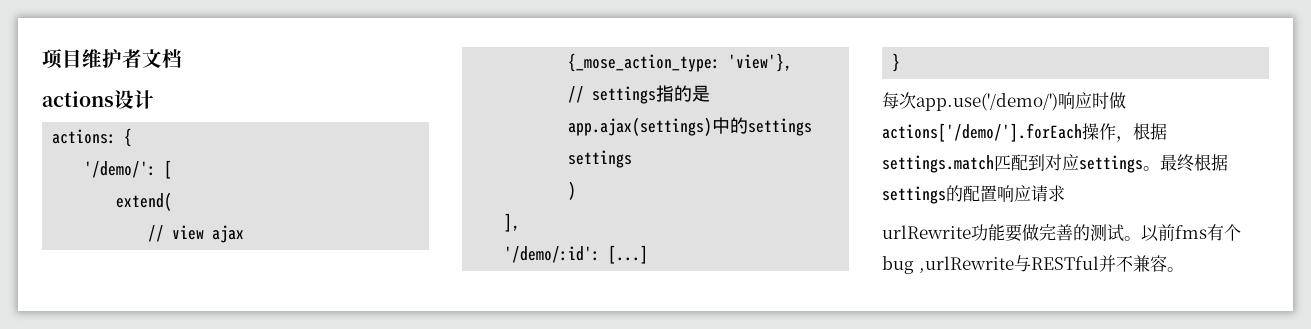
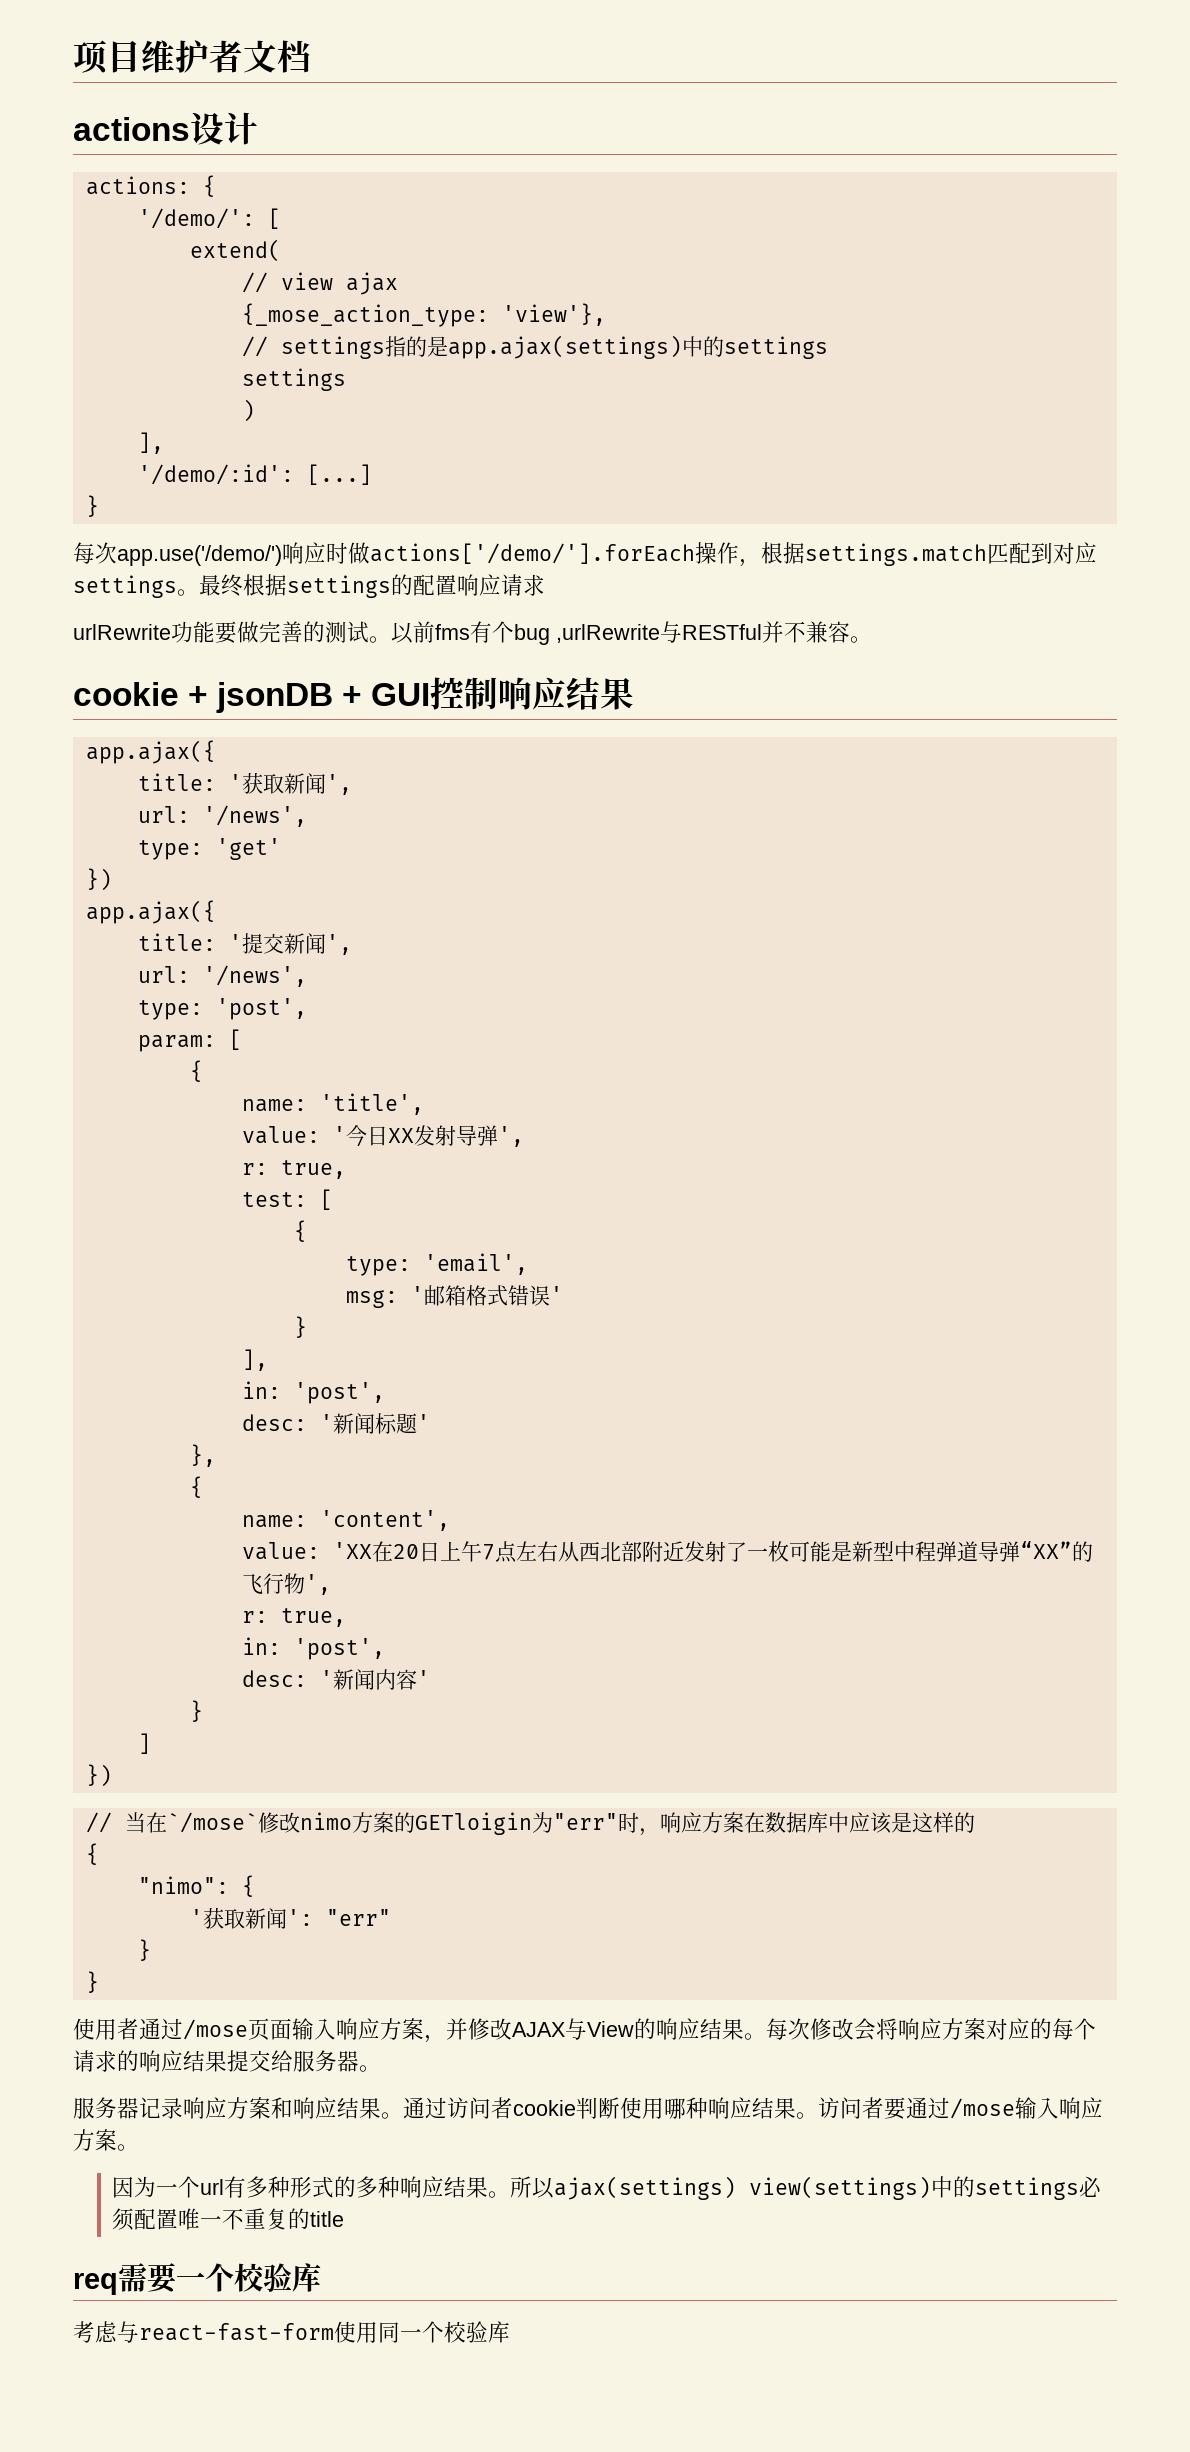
+ cookie + jsonDB + GUI控制响应结果
+ app.ajax({
+ title: '获取新闻',
+ url: '/news',
+ type: 'get'
+ })
+ app.ajax({
+ title: '提交新闻',
+ url: '/news',
+ type: 'post',
+ param: [
+ {
+ name: 'title',
+ value: '今日XX发射导弹',
+ r: true,
+ test: [
+ {
+ type: 'email',
+ msg: '邮箱格式错误'
+ }
+ ],
+ in: 'post',
+ desc: '新闻标题'
+ },
+ {
+ name: 'content',
+ value: 'XX在20日上午7点左右从西北部附近发射了一枚可能是新型中程弹道导弹“XX”的飞行物',
+ r: true,
+ in: 'post',
+ desc: '新闻内容'
+ }
+ ]
+ })
+ // 当在`/mose`修改nimo方案的GETloigin为"err"时，响应方案在数据库中应该是这样的
+ {
+ "nimo": {
+ '获取新闻': "err"
+ }
+ }
+ 使用者通过/mose页面输入响应方案，并修改AJAX与View的响应结果。每次修改会将响应方案对应的每个请求的响应结果提交给服务器。
+ 服务器记录响应方案和响应结果。通过访问者cookie判断使用哪种响应结果。访问者要通过/mose输入响应方案。
+ 因为一个url有多种形式的多种响应结果。所以ajax(settings) view(settings)中的settings必须配置唯一不重复的title
+ req需要一个校验库
+ 考虑与react-fast-form使用同一个校验库

